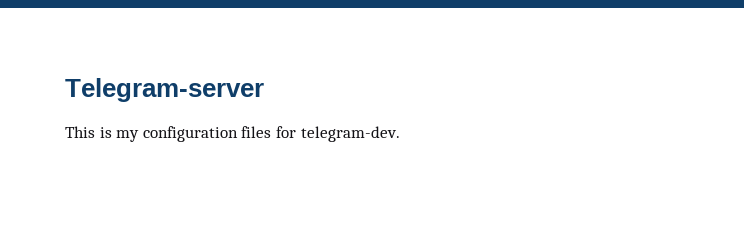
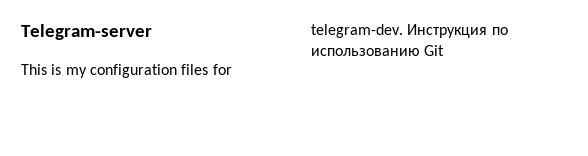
+ Инструкция по использованию Git

